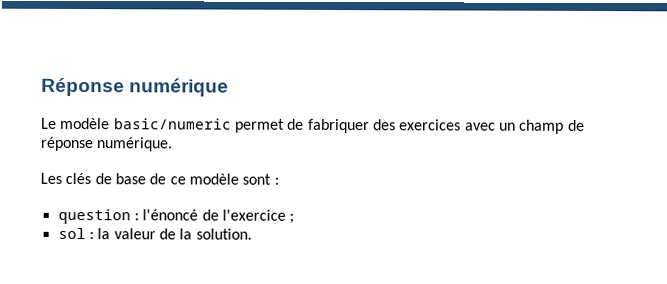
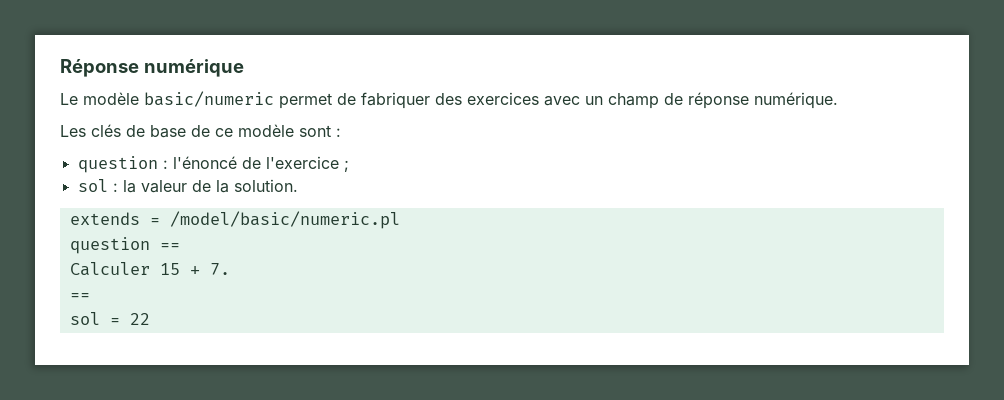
+ extends = /model/basic/numeric.pl
+ question ==
+ Calculer 15 + 7.
+ ==
+ sol = 22

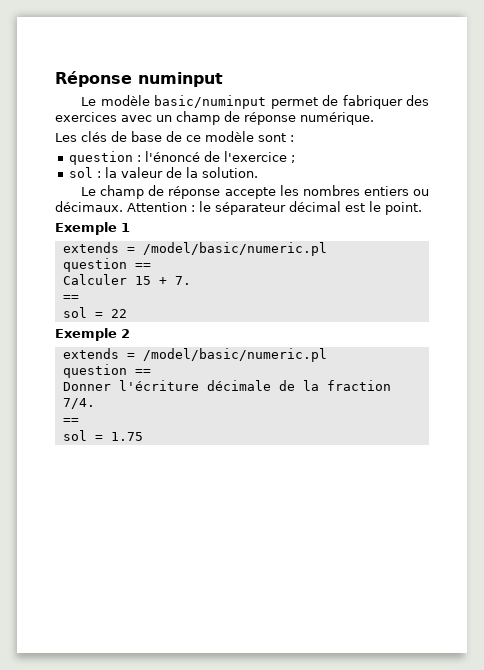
- Réponse numérique
+ Réponse numinput
- Le modèle basic/numeric permet de fabriquer des exercices avec un champ de réponse numérique.
+ Le modèle basic/numinput permet de fabriquer des exercices avec un champ de réponse numérique.
+ Le champ de réponse accepte les nombres entiers ou décimaux. Attention : le séparateur décimal est le point.
+ Exemple 1
+ Exemple 2
+ extends = /model/basic/numeric.pl
+ question ==
+ Donner l'écriture décimale de la fraction 7/4.
+ ==
+ sol = 1.75

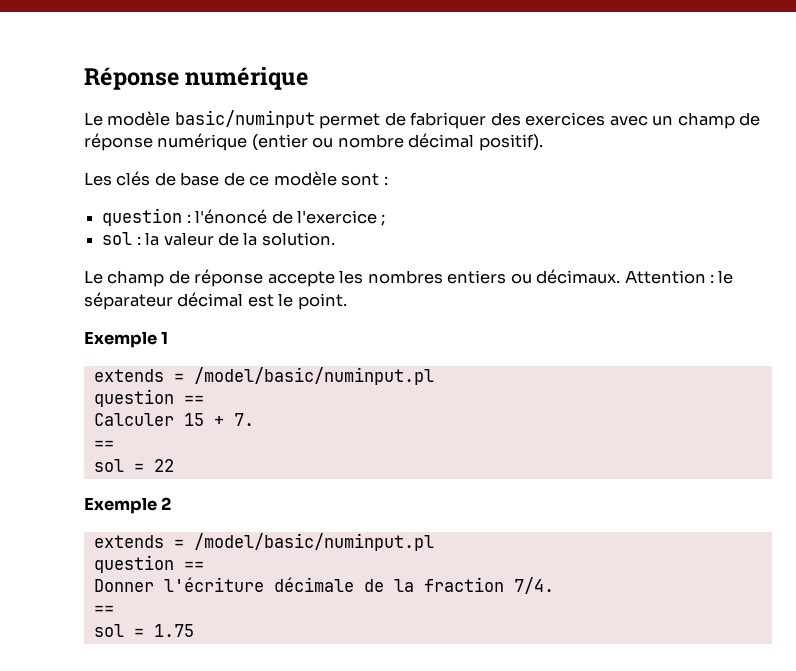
- Réponse numinput
+ Réponse numérique
- Le modèle basic/numinput permet de fabriquer des exercices avec un champ de réponse numérique.
+ Le modèle basic/numinput permet de fabriquer des exercices avec un champ de réponse numérique (entier ou nombre décimal positif).
  Exemple 1
- extends = /model/basic/numeric.pl
+ extends = /model/basic/numinput.pl
  Exemple 2
- extends = /model/basic/numeric.pl
+ extends = /model/basic/numinput.pl

